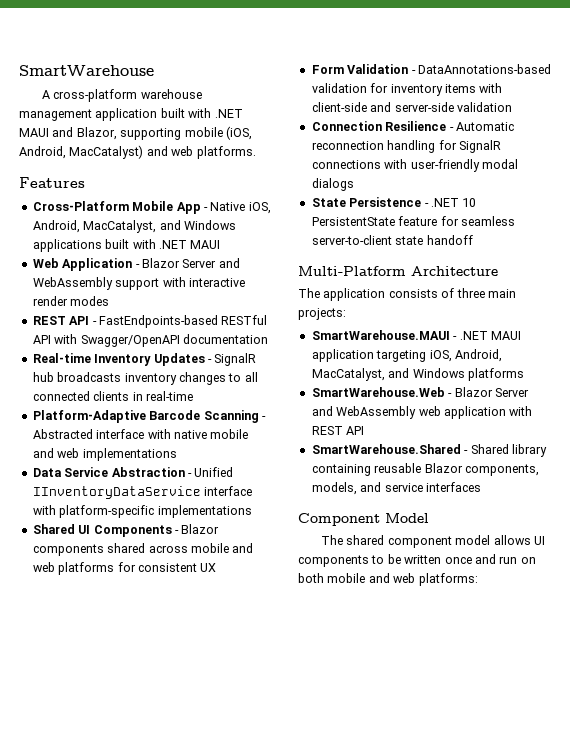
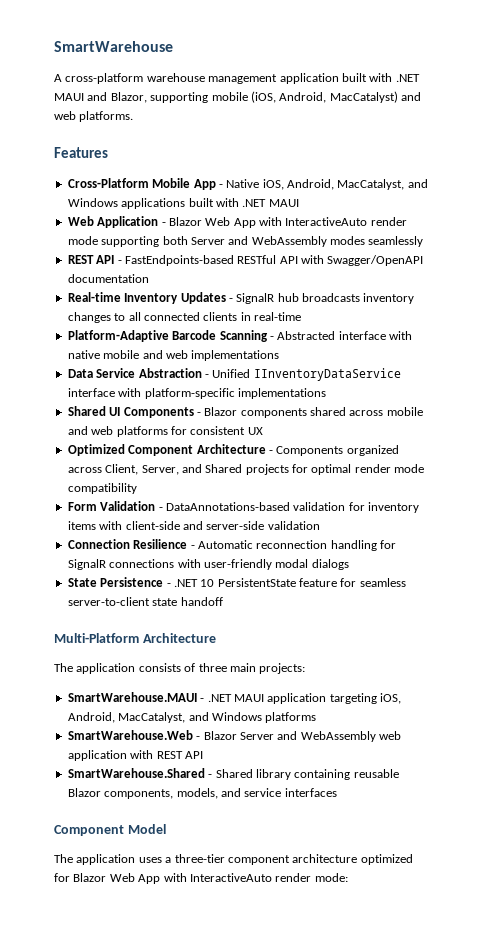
- Web Application - Blazor Server and WebAssembly support with interactive render modes
+ Web Application - Blazor Web App with InteractiveAuto render mode supporting both Server and WebAssembly modes seamlessly
+ Optimized Component Architecture - Components organized across Client, Server, and Shared projects for optimal render mode compatibility
- The shared component model allows UI components to be written once and run on both mobile and web platforms:
+ The application uses a three-tier component architecture optimized for Blazor Web App with InteractiveAuto render mode:

